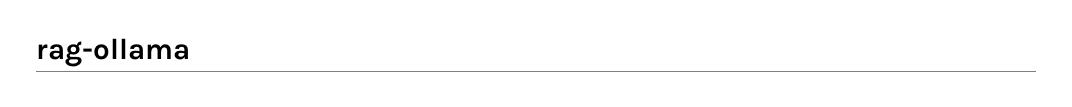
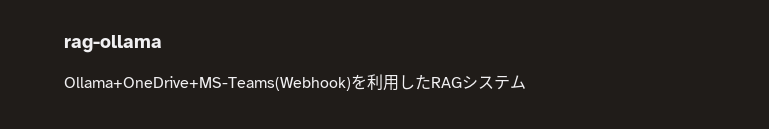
+ Ollama+OneDrive+MS-Teams(Webhook)を利用したRAGシステム

